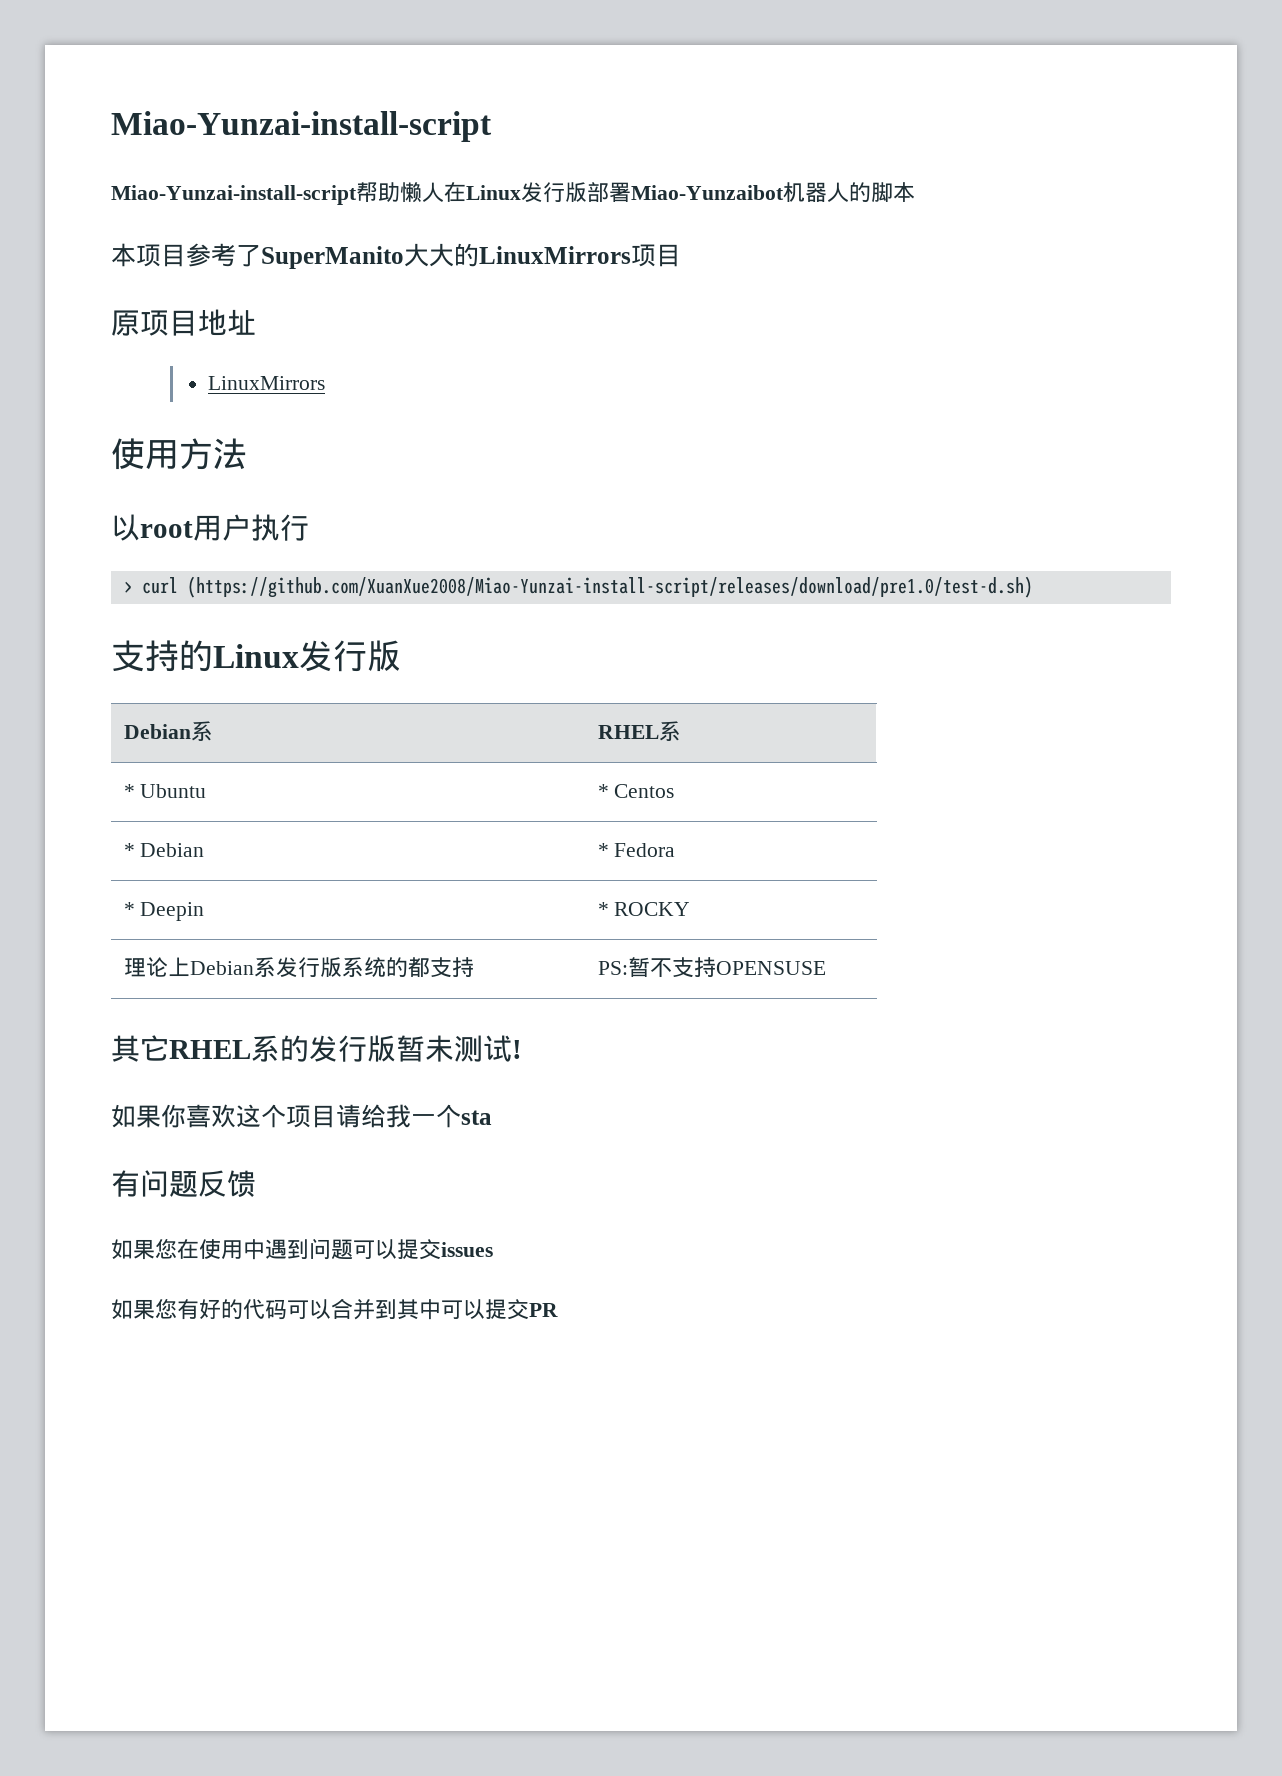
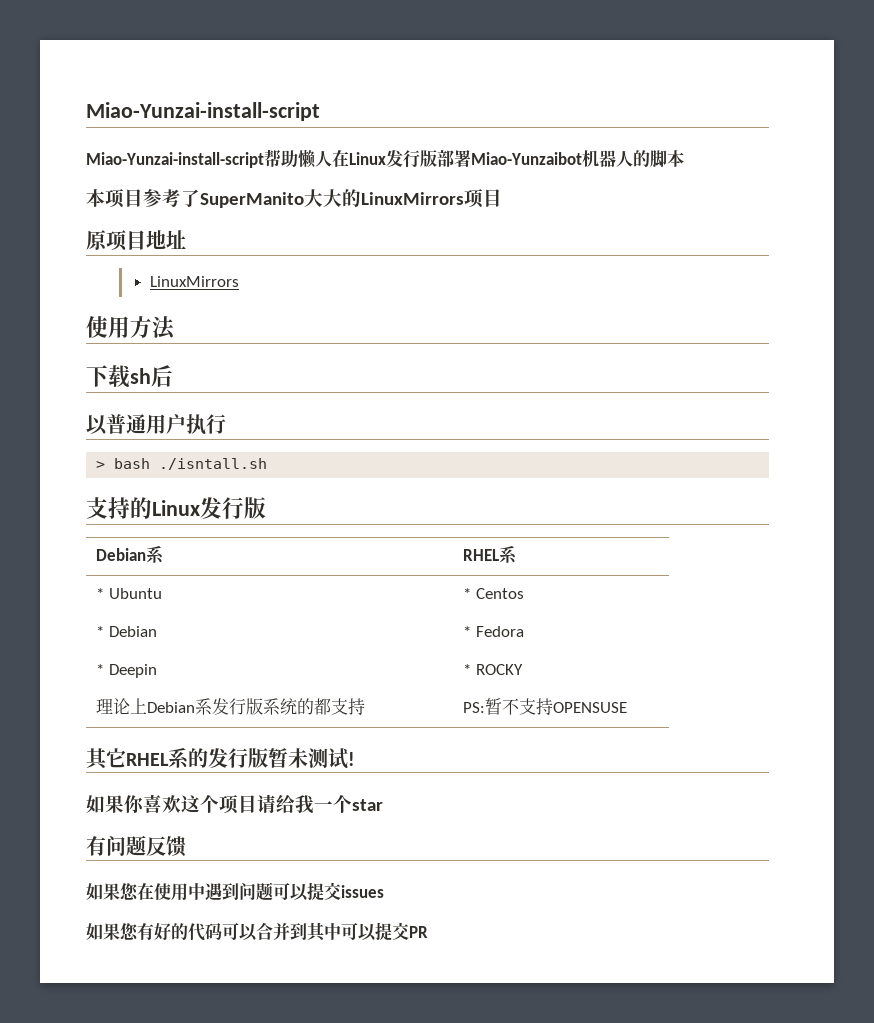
- 以root用户执行
+ 下载sh后
+ 以普通用户执行
- > curl (https://github.com/XuanXue2008/Miao-Yunzai-install-script/releases/download/pre1.0/test-d.sh)
+ > bash ./isntall.sh
- 如果你喜欢这个项目请给我一个sta
+ 如果你喜欢这个项目请给我一个star

